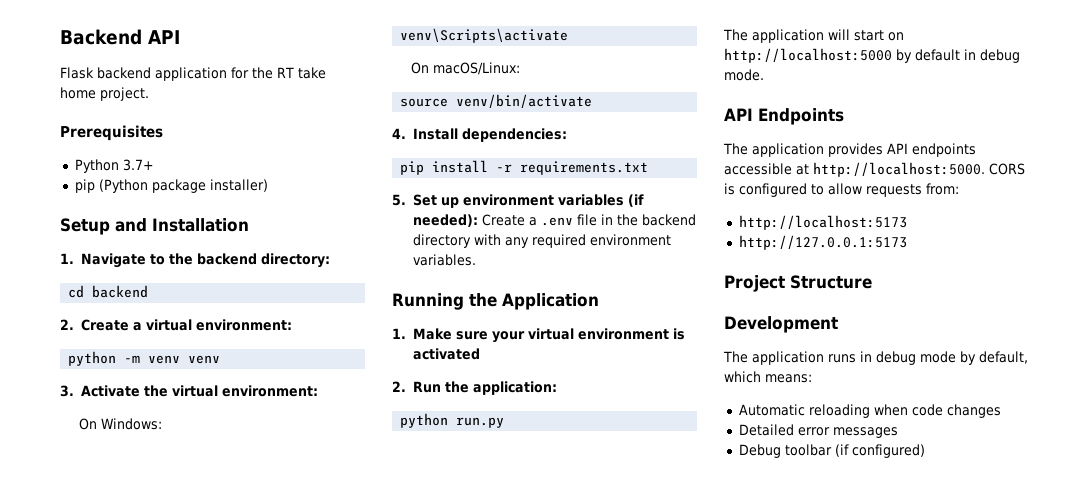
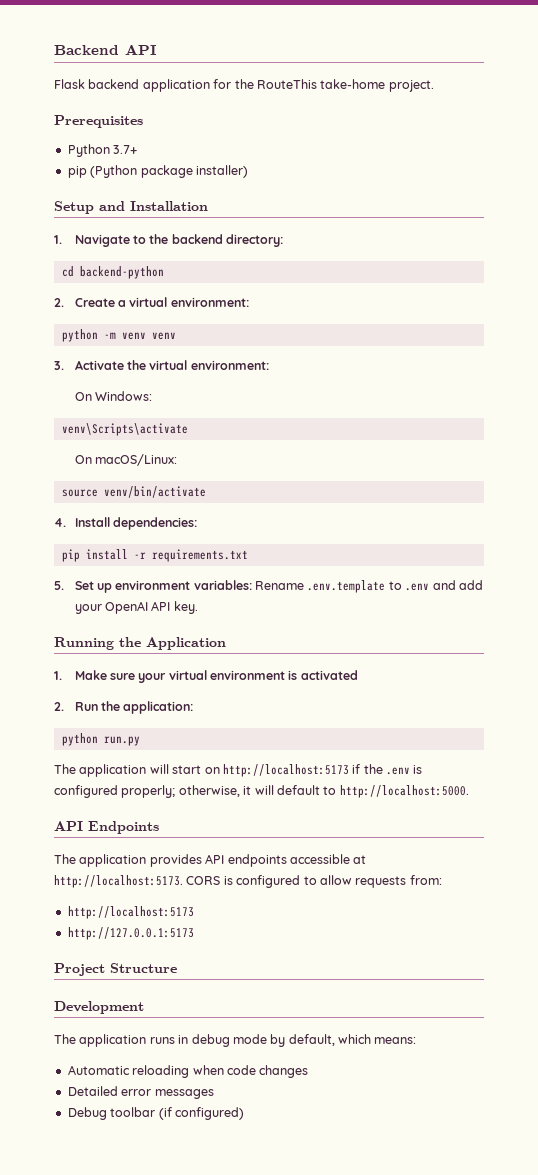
- Flask backend application for the RT take home project.
+ Flask backend application for the RouteThis take-home project.
- cd backend
+ cd backend-python
- 5. Set up environment variables (if needed): Create a .env file in the backend directory with any required environment variables.
+ 5. Set up environment variables: Rename .env.template to .env and add your OpenAI API key.
- The application will start on http://localhost:5000 by default in debug mode.
+ The application will start on http://localhost:5173 if the .env is configured properly; otherwise, it will default to http://localhost:5000.
- The application provides API endpoints accessible at http://localhost:5000.
+ The application provides API endpoints accessible at http://localhost:5173.

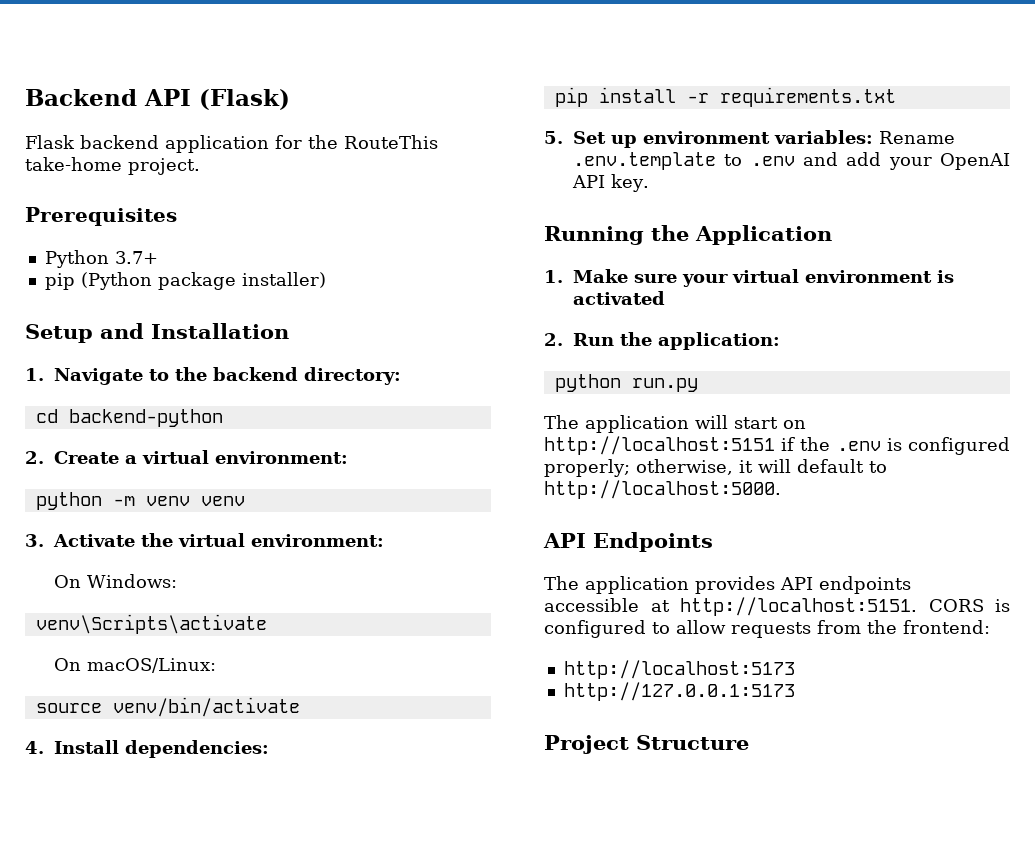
- Backend API
+ Backend API (Flask)
- The application will start on http://localhost:5173 if the .env is configured properly; otherwise, it will default to http://localhost:5000.
+ The application will start on http://localhost:5151 if the .env is configured properly; otherwise, it will default to http://localhost:5000.
- The application provides API endpoints accessible at http://localhost:5173.
+ The application provides API endpoints accessible at http://localhost:5151.
- CORS is configured to allow requests from:
+ CORS is configured to allow requests from the frontend:
- Development
- The application runs in debug mode by default, which means:
- Automatic reloading when code changes
- Detailed error messages
- Debug toolbar (if configured)

